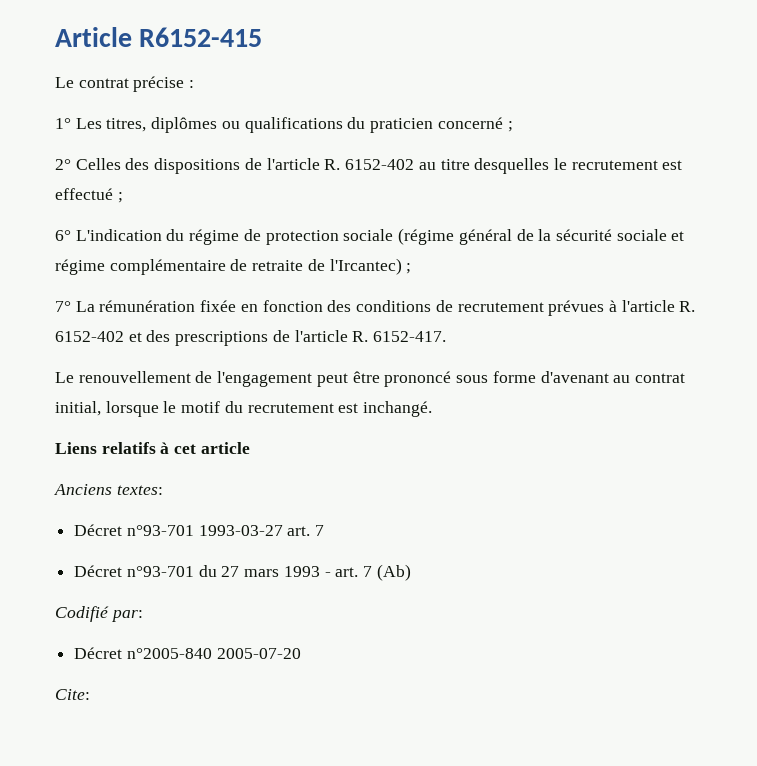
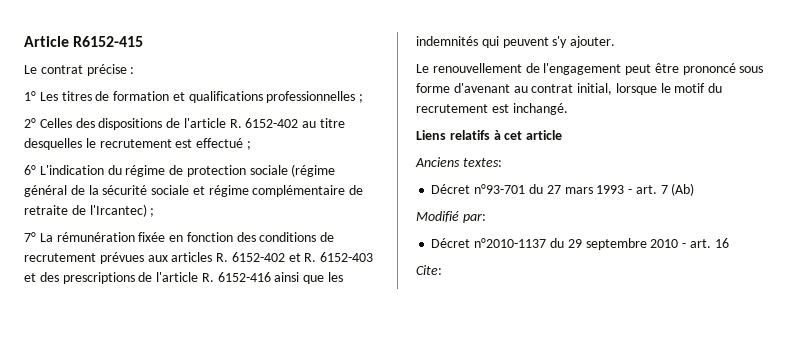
- 1° Les titres, diplômes ou qualifications du praticien concerné ;
+ 1° Les titres de formation et qualifications professionnelles ;
- 7° La rémunération fixée en fonction des conditions de recrutement prévues à l'article R. 6152-402 et des prescriptions de l'article R. 6152-417.
+ 7° La rémunération fixée en fonction des conditions de recrutement prévues aux articles R. 6152-402 et R. 6152-403 et des prescriptions de l'article R. 6152-416 ainsi que les indemnités qui peuvent s'y ajouter.
- Décret n°93-701 1993-03-27 art. 7
- Codifié par:
+ Modifié par:
- Décret n°2005-840 2005-07-20
+ Décret n°2010-1137 du 29 septembre 2010 - art. 16

